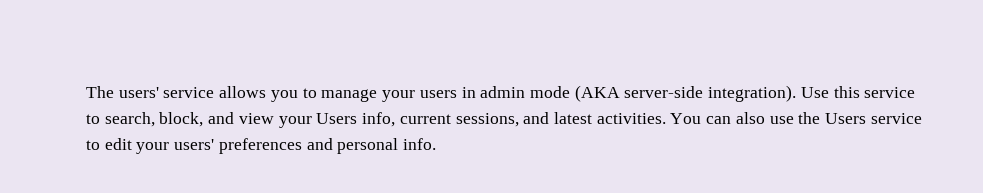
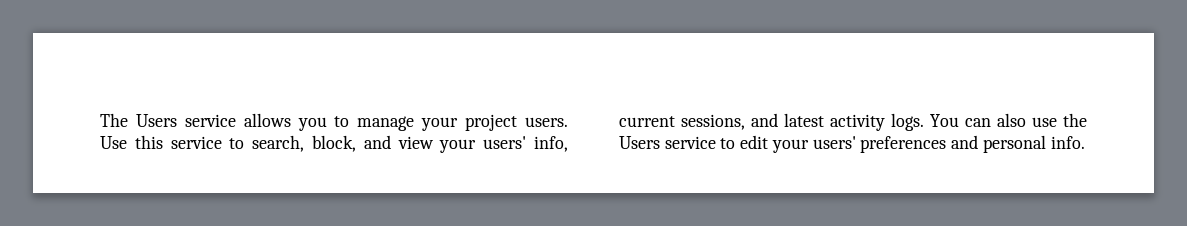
- The users' service allows you to manage your users in admin mode (AKA server-side integration).
+ The Users service allows you to manage your project users.
- Use this service to search, block, and view your Users info, current sessions, and latest activities.
+ Use this service to search, block, and view your users' info, current sessions, and latest activity logs.

